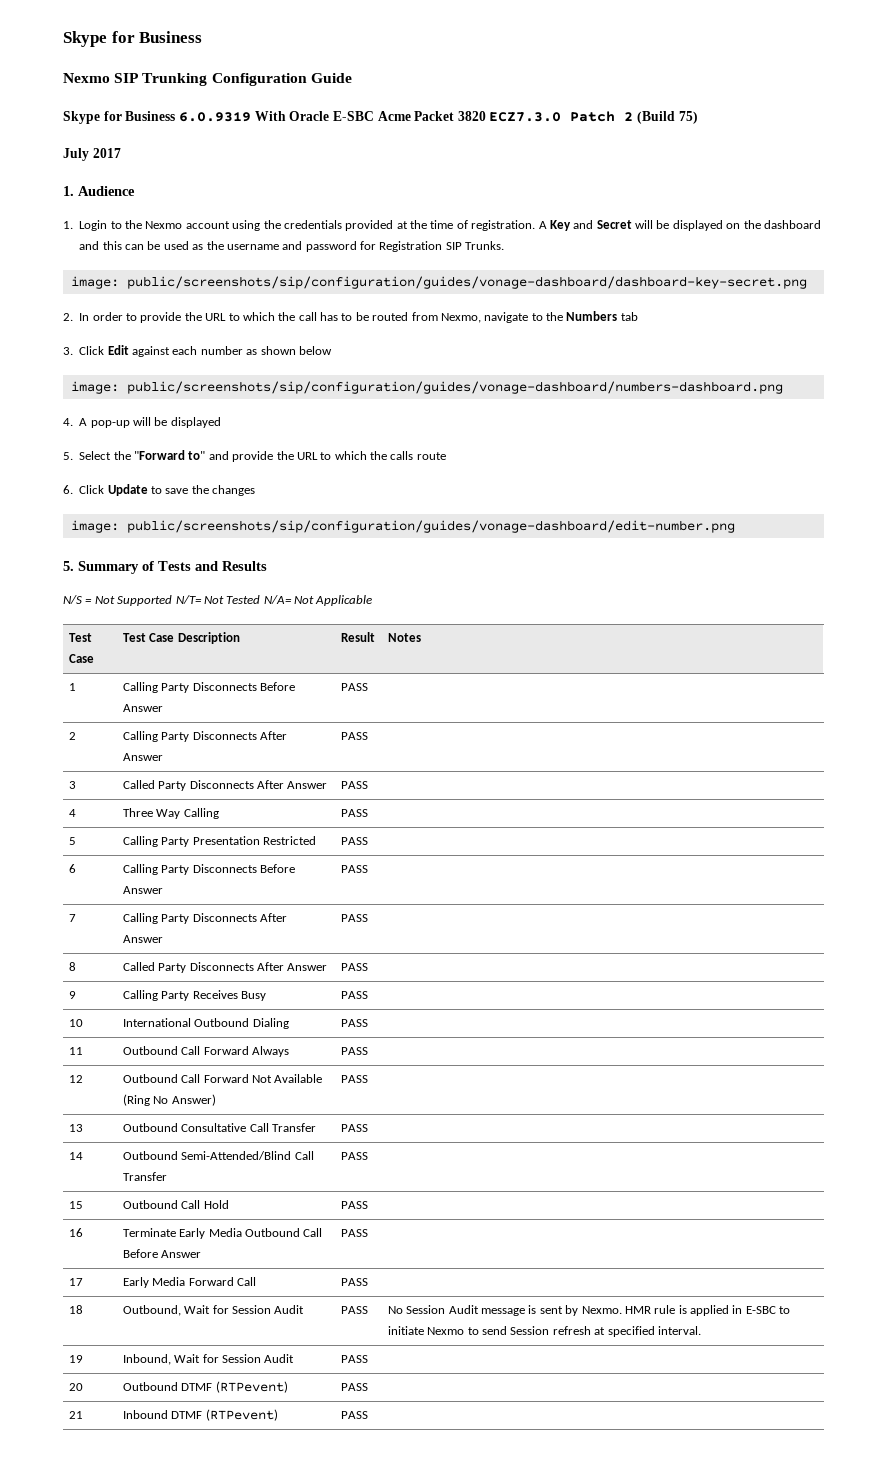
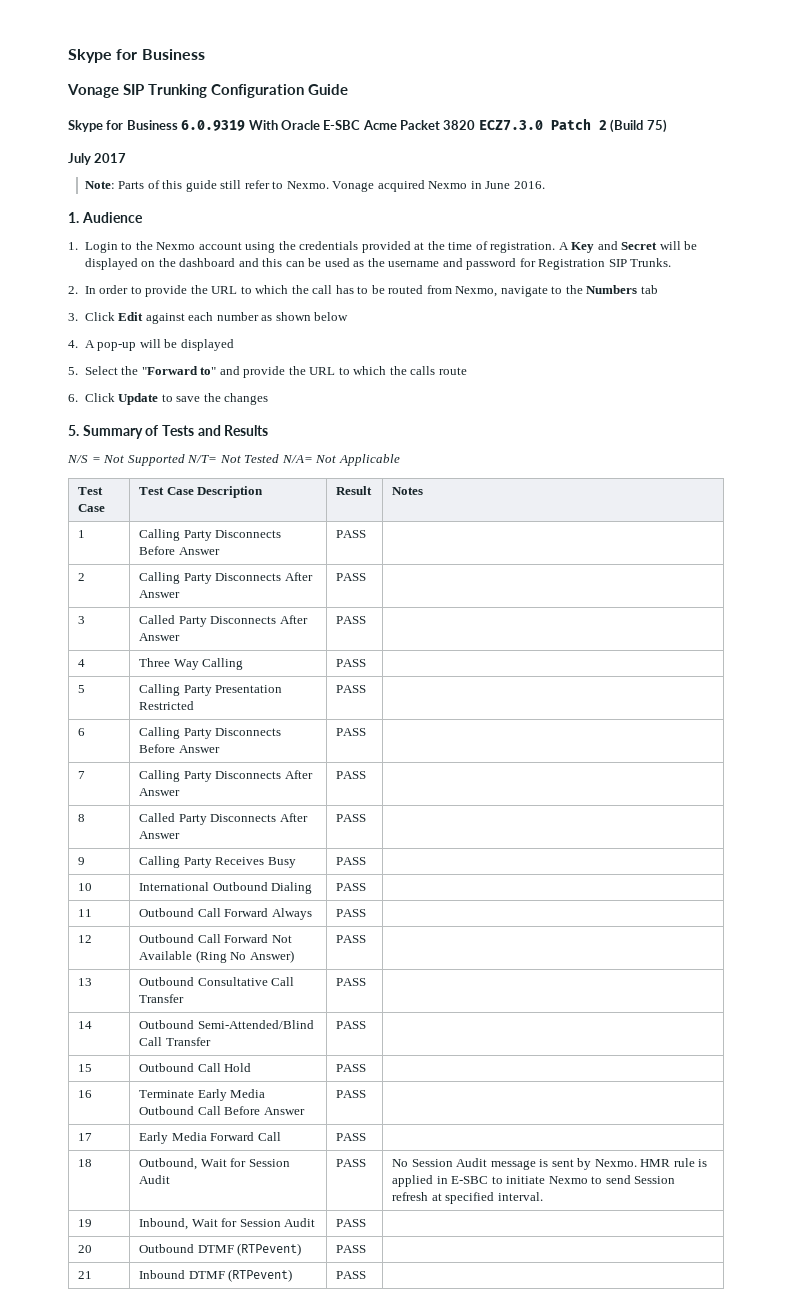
- Nexmo SIP Trunking Configuration Guide
+ Vonage SIP Trunking Configuration Guide
+ Note: Parts of this guide still refer to Nexmo. Vonage acquired Nexmo in June 2016.
- image: public/screenshots/sip/configuration/guides/vonage-dashboard/dashboard-key-secret.png
- image: public/screenshots/sip/configuration/guides/vonage-dashboard/numbers-dashboard.png
- image: public/screenshots/sip/configuration/guides/vonage-dashboard/edit-number.png

